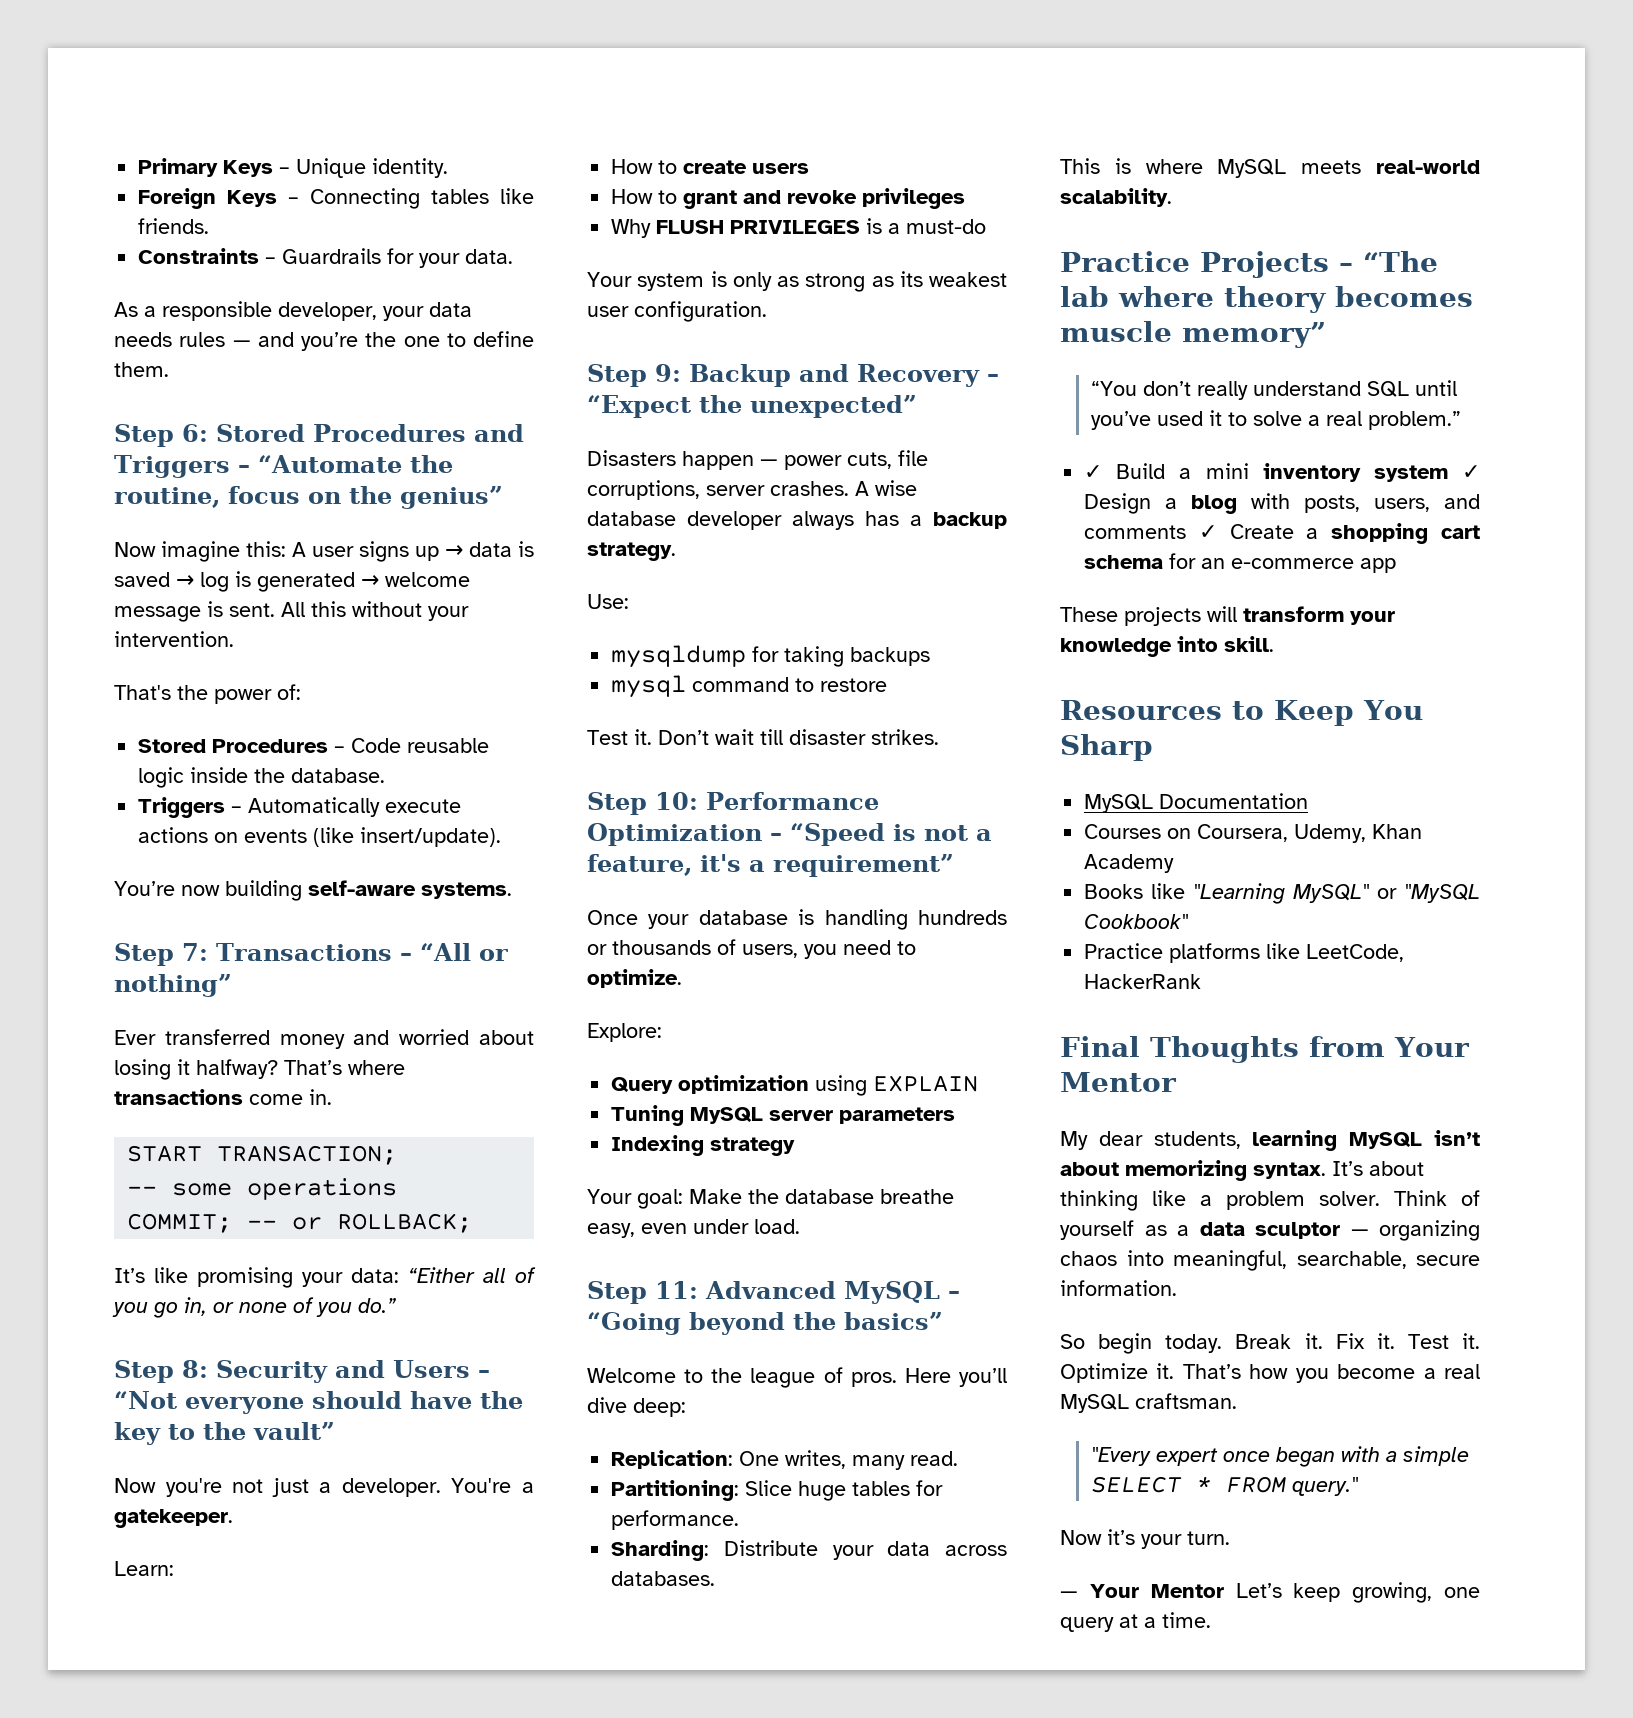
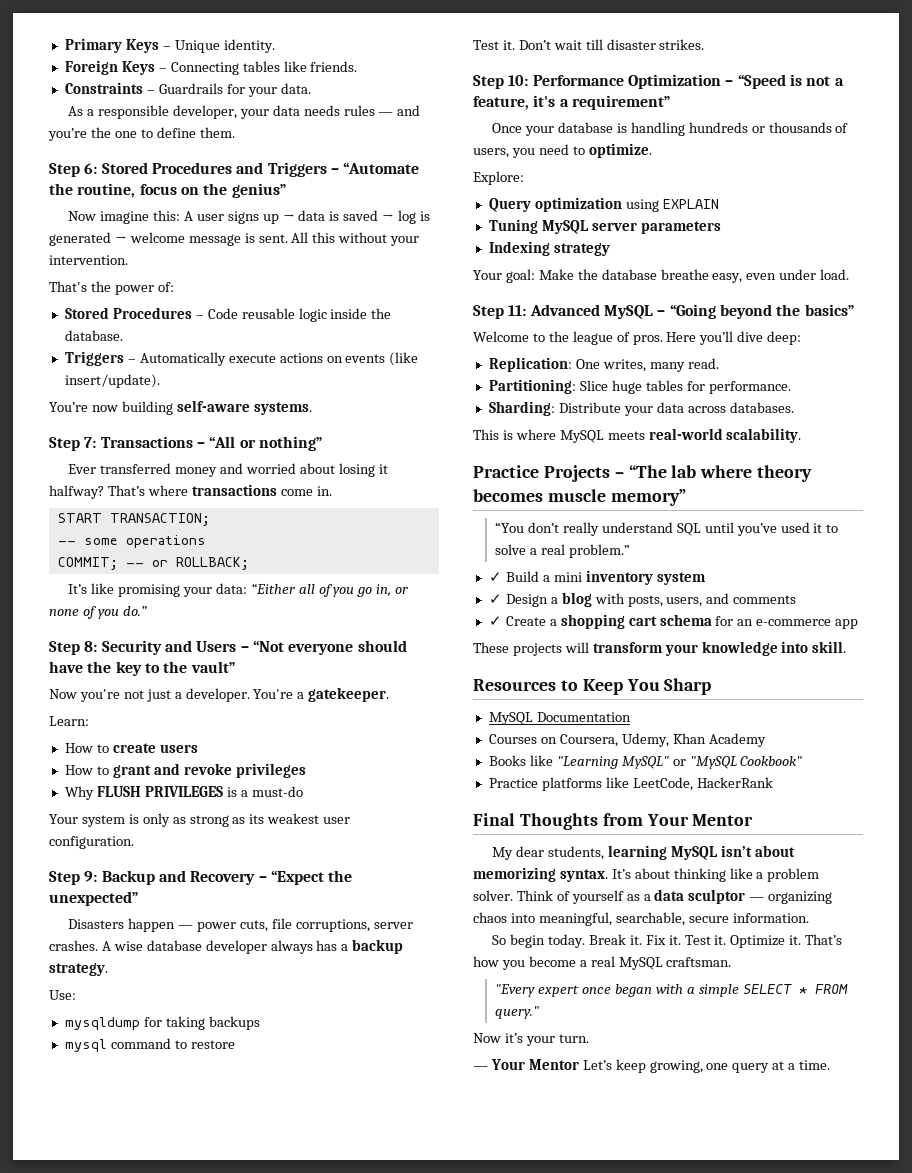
- ✓ Build a mini inventory system ✓ Design a blog with posts, users, and comments ✓ Create a shopping cart schema for an e-commerce app
+ ✓ Build a mini inventory system
+ ✓ Design a blog with posts, users, and comments
+ ✓ Create a shopping cart schema for an e-commerce app

